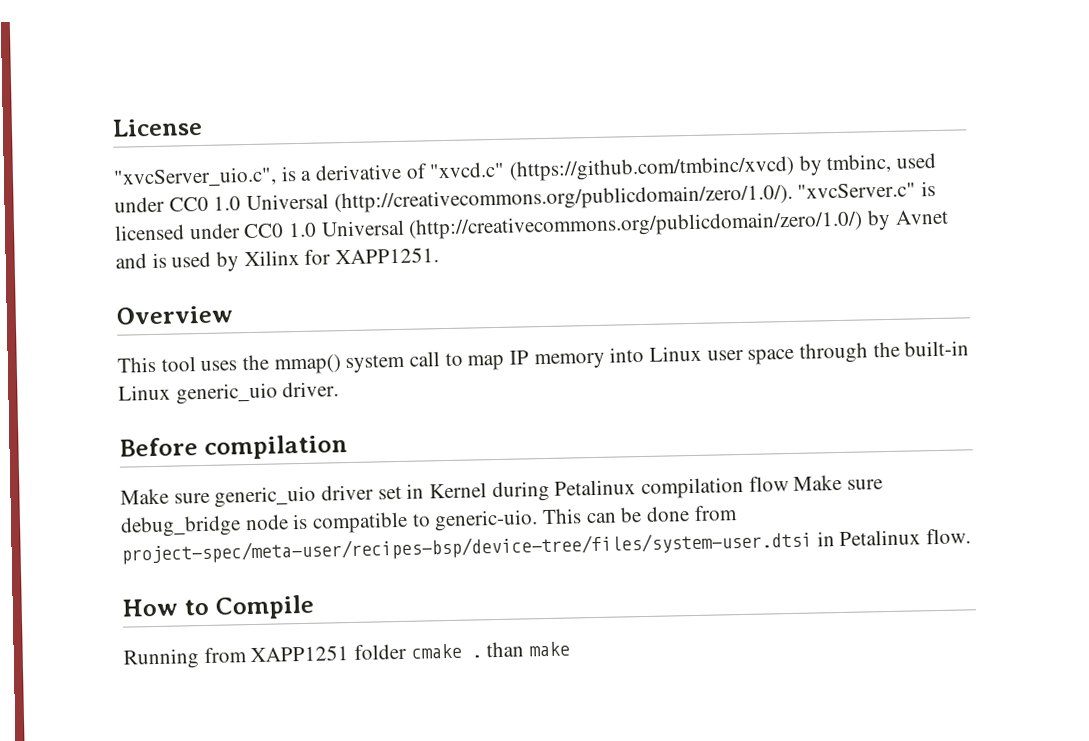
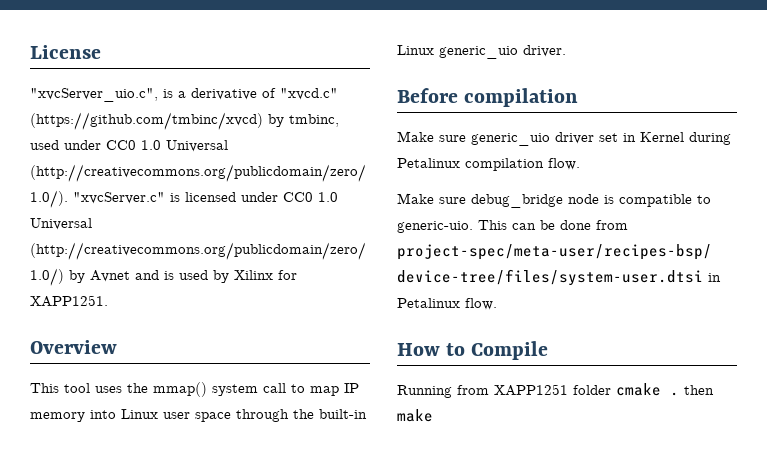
- Make sure generic_uio driver set in Kernel during Petalinux compilation flow Make sure debug_bridge node is compatible to generic-uio.
+ Make sure generic_uio driver set in Kernel during Petalinux compilation flow.
+ Make sure debug_bridge node is compatible to generic-uio.
- Running from XAPP1251 folder cmake . than make
+ Running from XAPP1251 folder cmake . then make

